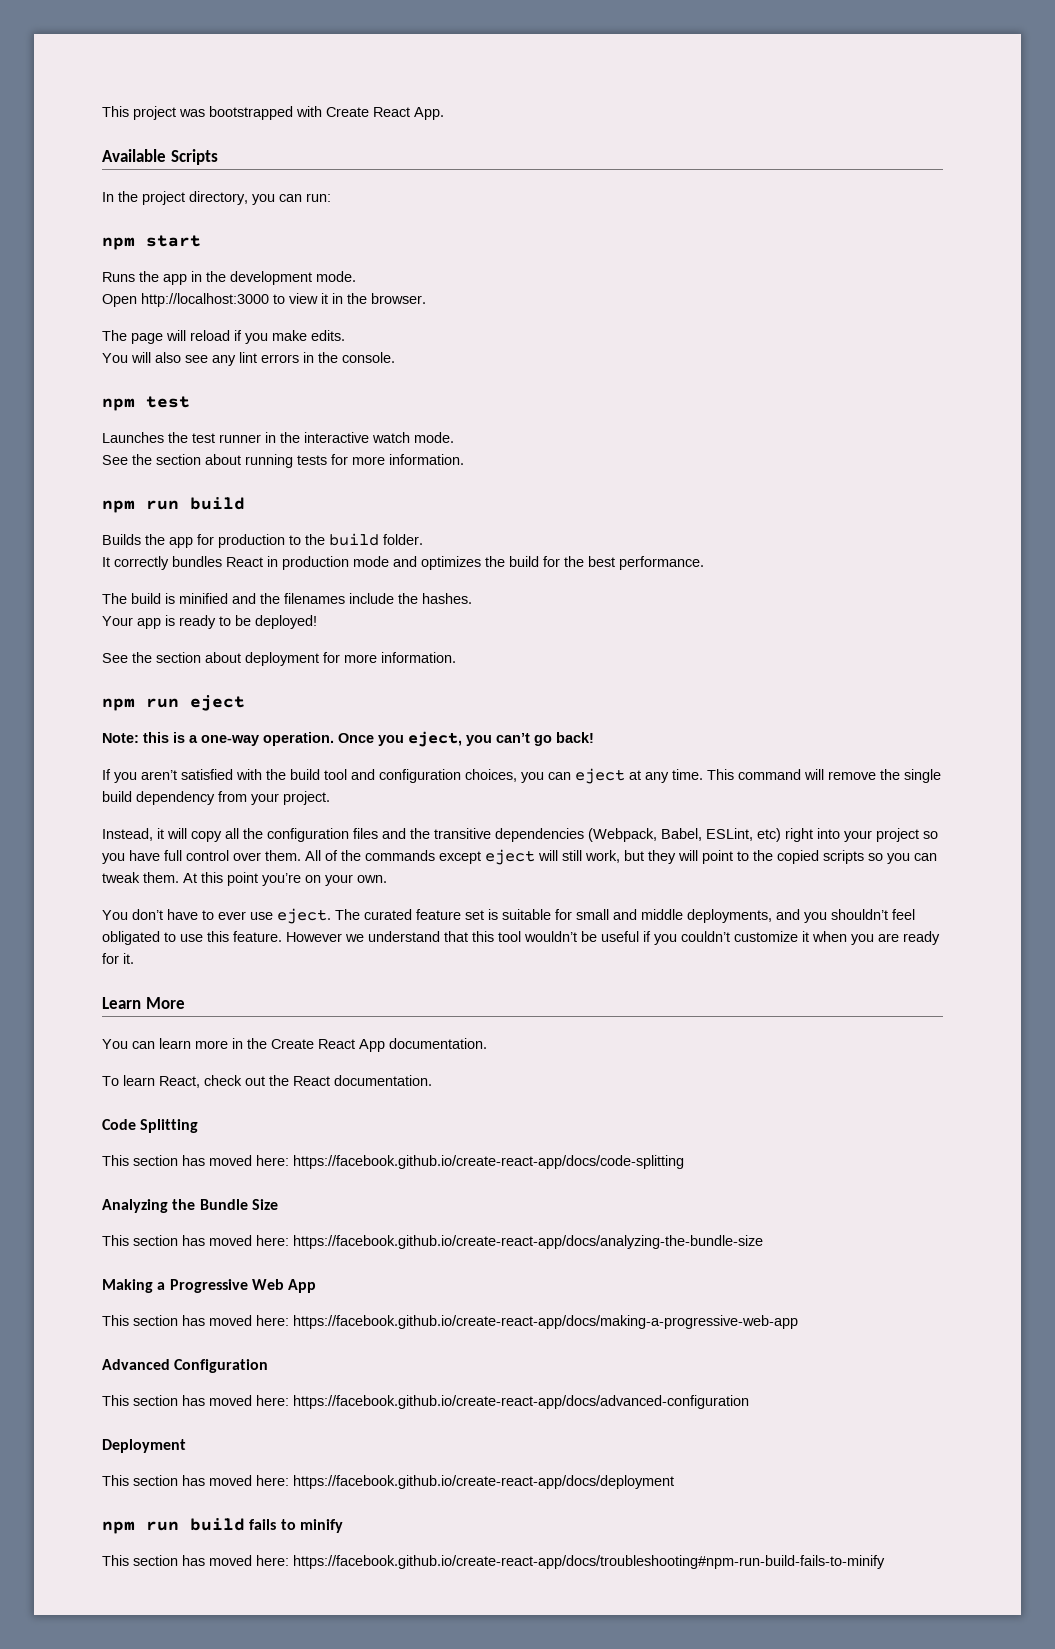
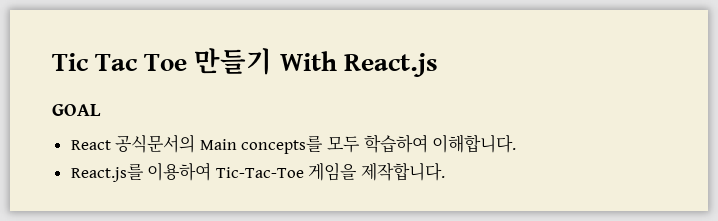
- This project was bootstrapped with Create React App.
- Available Scripts
- In the project directory, you can run:
- npm start
- Runs the app in the development mode.
- Open http://localhost:3000 to view it in the browser.
- The page will reload if you make edits.
- You will also see any lint errors in the console.
- npm test
- Launches the test runner in the interactive watch mode.
- See the section about running tests for more information.
- npm run build
- Builds the app for production to the build folder.
- It correctly bundles React in production mode and optimizes the build for the best performance.
- The build is minified and the filenames include the hashes.
- Your app is ready to be deployed!
- See the section about deployment for more information.
- npm run eject
- Note: this is a one-way operation. Once you eject, you can’t go back!
- If you aren’t satisfied with the build tool and configuration choices, you can eject at any time. This command will remove the single build dependency from your project.
- Instead, it will copy all the configuration files and the transitive dependencies (Webpack, Babel, ESLint, etc) right into your project so you have full control over them. All of the commands except eject will still work, but they will point to the copied scripts so you can tweak them. At this point you’re on your own.
- You don’t have to ever use eject. The curated feature set is suitable for small and middle deployments, and you shouldn’t feel obligated to use this feature. However we understand that this tool wouldn’t be useful if you couldn’t customize it when you are ready for it.
- Learn More
- You can learn more in the Create React App documentation.
- To learn React, check out the React documentation.
- Code Splitting
- This section has moved here: https://facebook.github.io/create-react-app/docs/code-splitting
- Analyzing the Bundle Size
- This section has moved here: https://facebook.github.io/create-react-app/docs/analyzing-the-bundle-size
- Making a Progressive Web App
- This section has moved here: https://facebook.github.io/create-react-app/docs/making-a-progressive-web-app
- Advanced Configuration
- This section has moved here: https://facebook.github.io/create-react-app/docs/advanced-configuration
- Deployment
- This section has moved here: https://facebook.github.io/create-react-app/docs/deployment
- npm run build fails to minify
- This section has moved here: https://facebook.github.io/create-react-app/docs/troubleshooting#npm-run-build-fails-to-minify
+ Tic Tac Toe 만들기 With React.js
+ GOAL
+ React 공식문서의 Main concepts를 모두 학습하여 이해합니다.
+ React.js를 이용하여 Tic-Tac-Toe 게임을 제작합니다.

